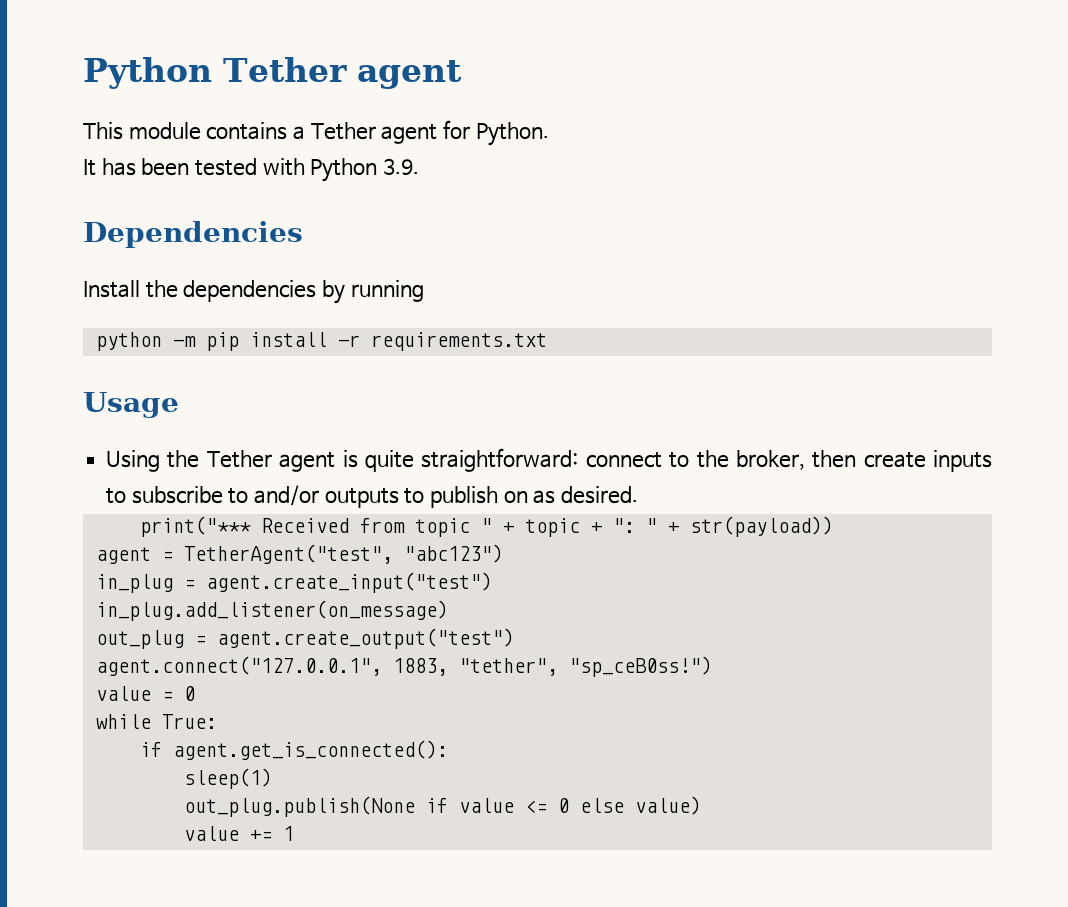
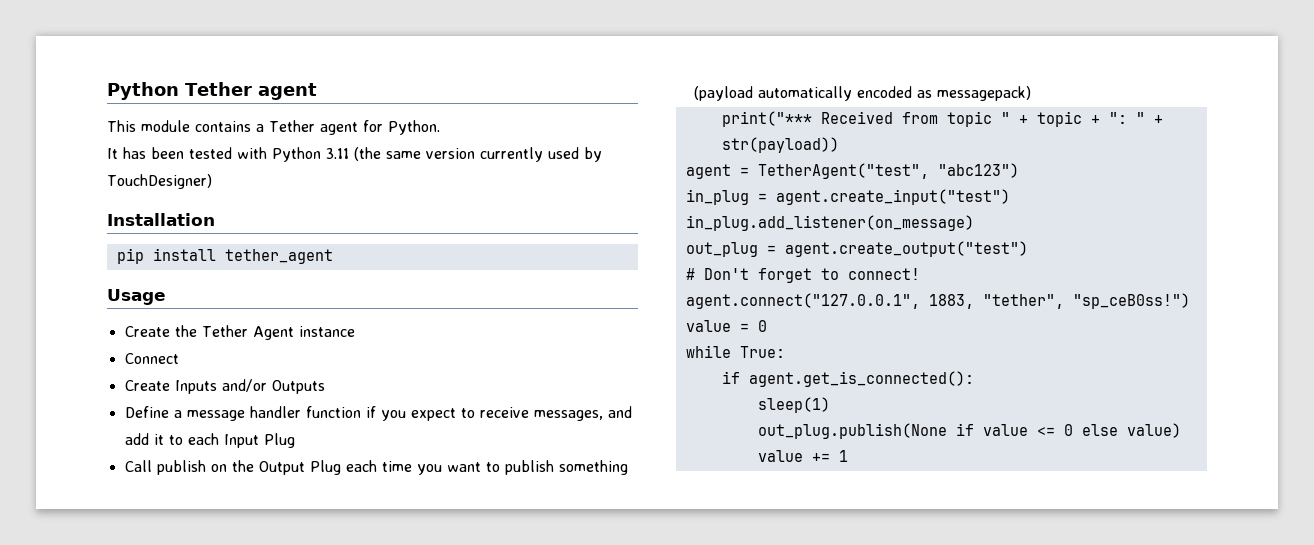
- It has been tested with Python 3.9.
- Dependencies
- Install the dependencies by running
- python -m pip install -r requirements.txt
+ It has been tested with Python 3.11 (the same version currently used by TouchDesigner)
+ Installation
+ pip install tether_agent
- Using the Tether agent is quite straightforward: connect to the broker, then create inputs to subscribe to and/or outputs to publish on as desired.
+ Create the Tether Agent instance
+ Connect
+ Create Inputs and/or Outputs
+ Define a message handler function if you expect to receive messages, and add it to each Input Plug
+ Call publish on the Output Plug each time you want to publish something (payload automatically encoded as messagepack)
+ # Don't forget to connect!

